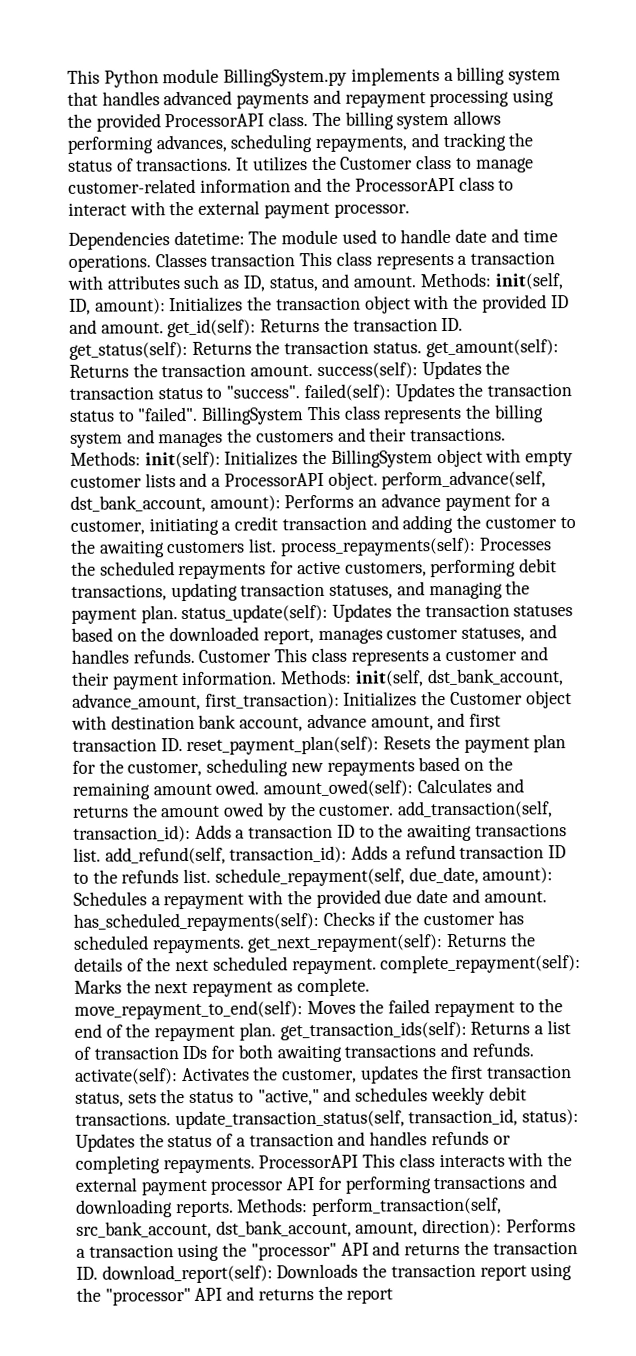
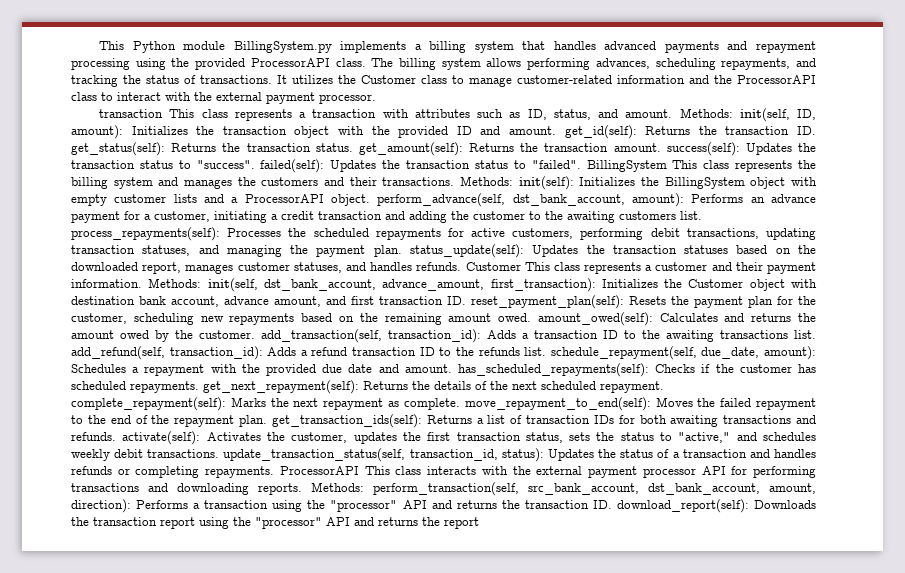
- Dependencies datetime: The module used to handle date and time operations. Classes transaction This class represents a transaction with attributes such as ID, status, and amount.
+ transaction This class represents a transaction with attributes such as ID, status, and amount.

